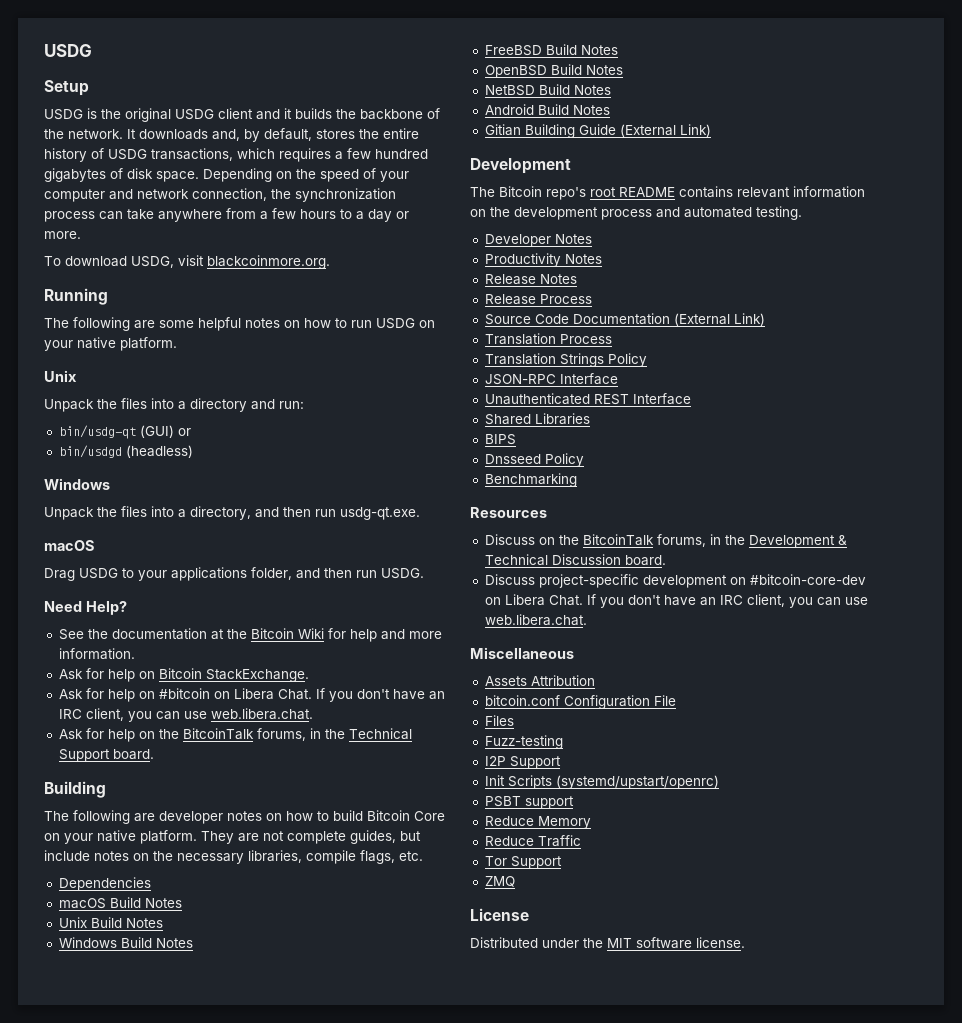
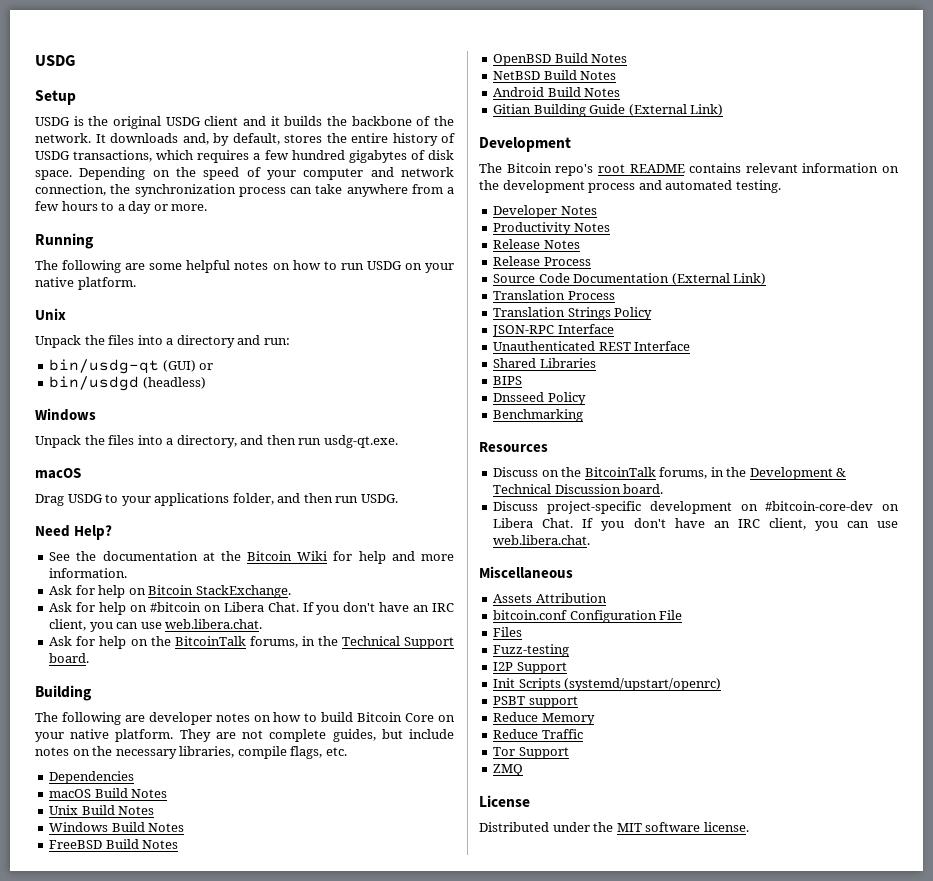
- To download USDG, visit blackcoinmore.org.

